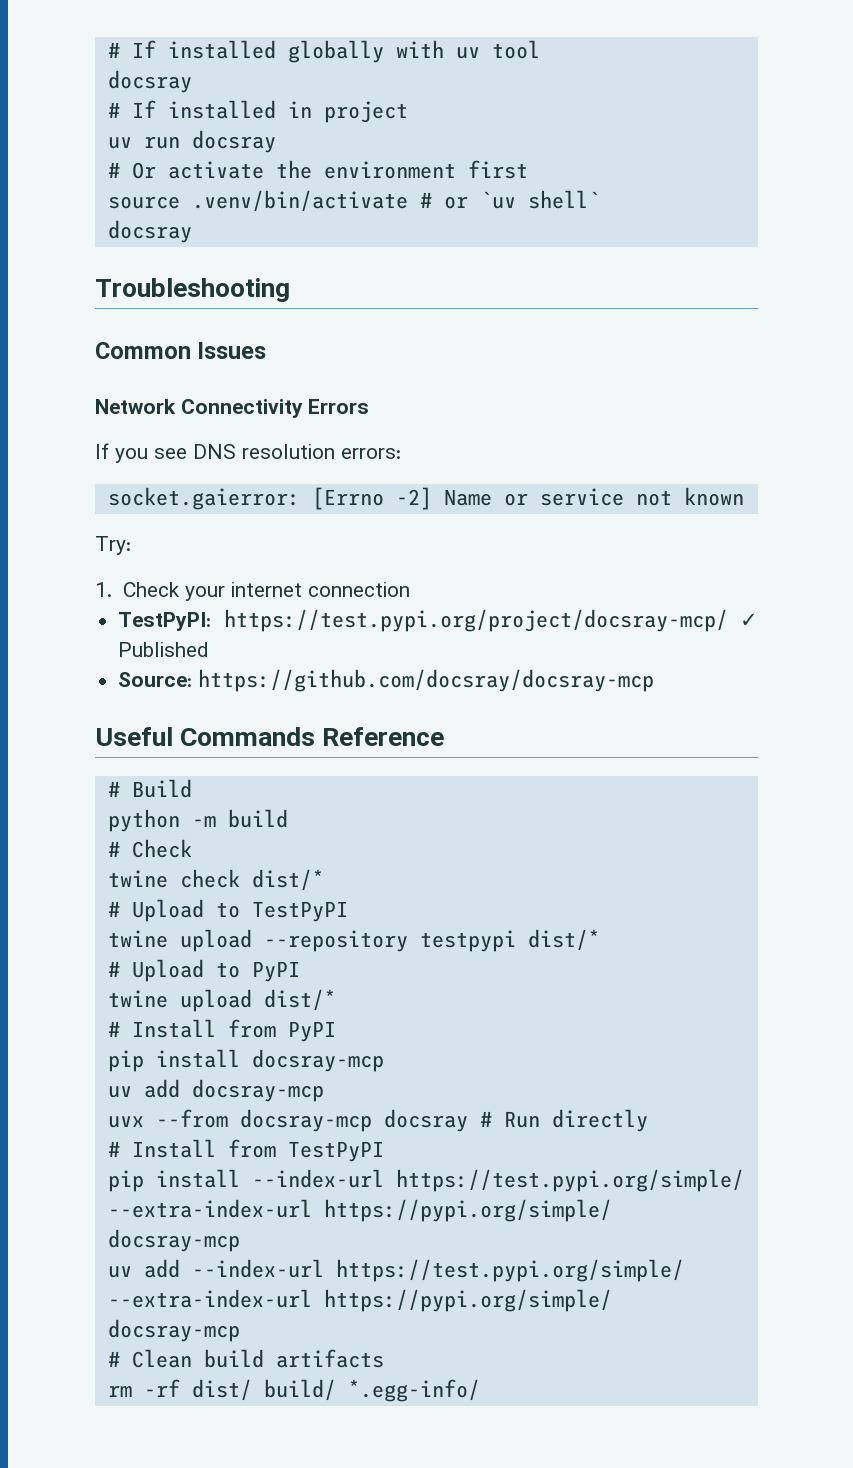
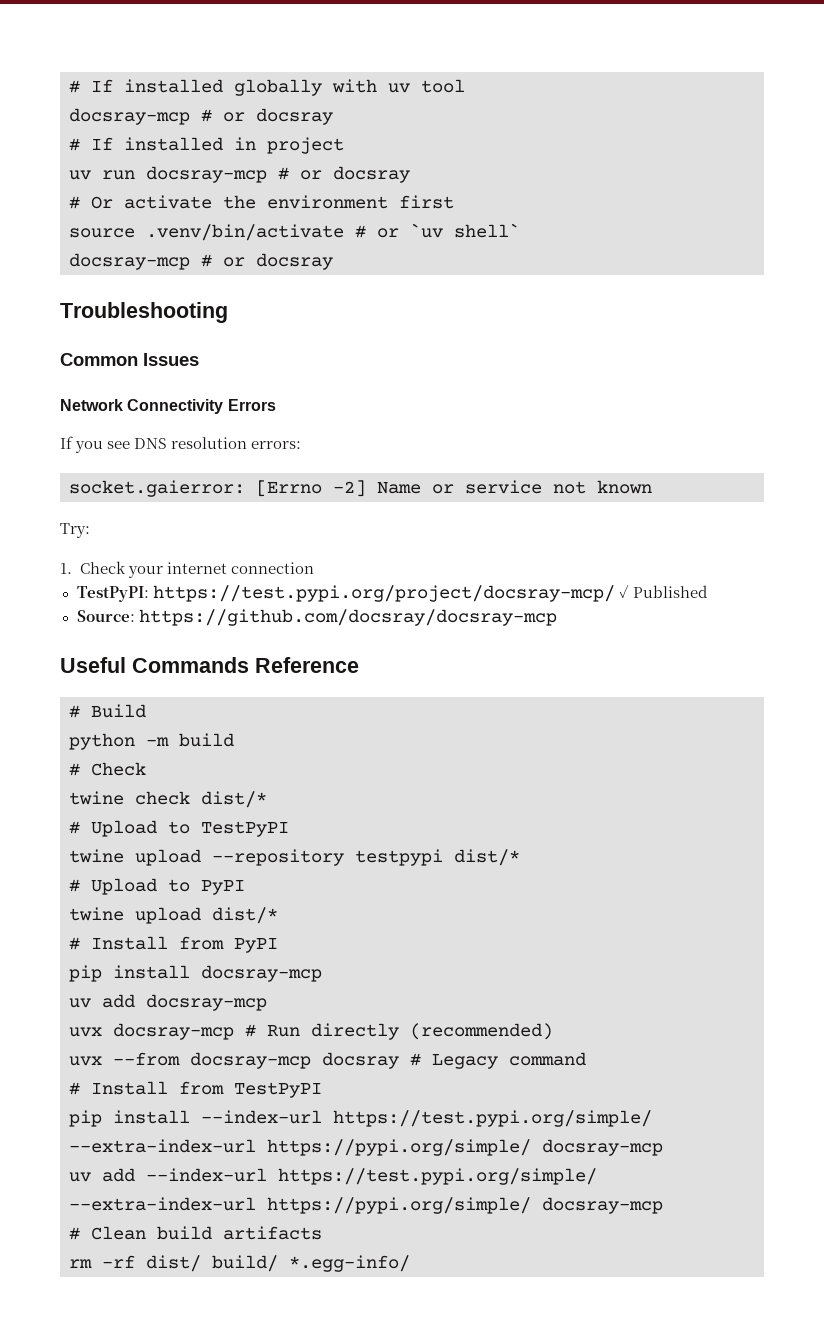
  # If installed globally with uv tool
- docsray
+ docsray-mcp # or docsray
- uv run docsray
+ uv run docsray-mcp # or docsray
  source .venv/bin/activate # or `uv shell`
- docsray
+ docsray-mcp # or docsray
+ uvx docsray-mcp # Run directly (recommended)
- uvx --from docsray-mcp docsray # Run directly
+ uvx --from docsray-mcp docsray # Legacy command

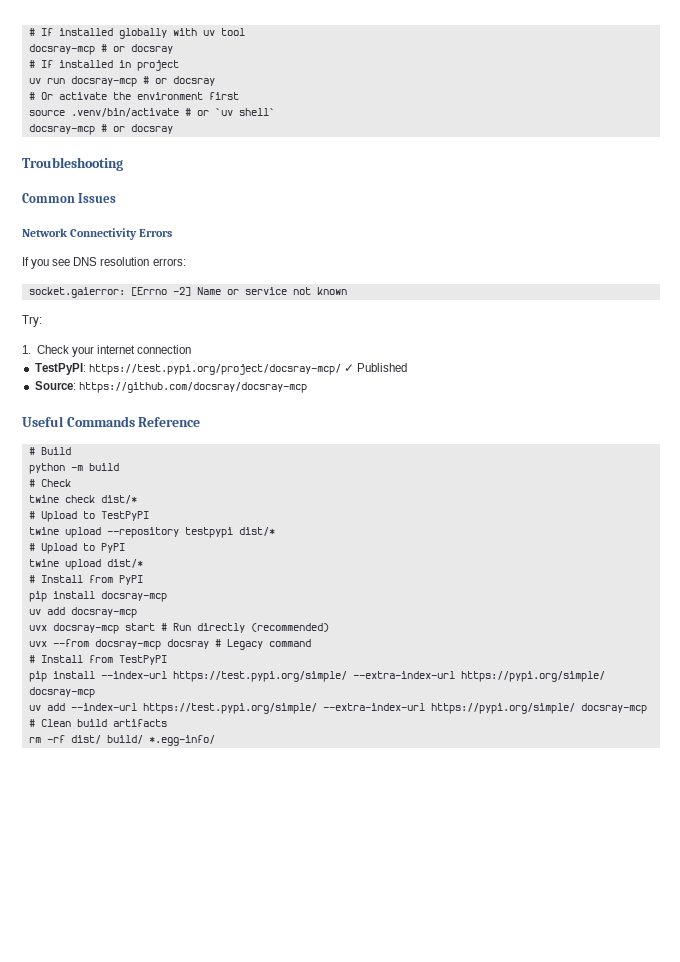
- uvx docsray-mcp # Run directly (recommended)
+ uvx docsray-mcp start # Run directly (recommended)

